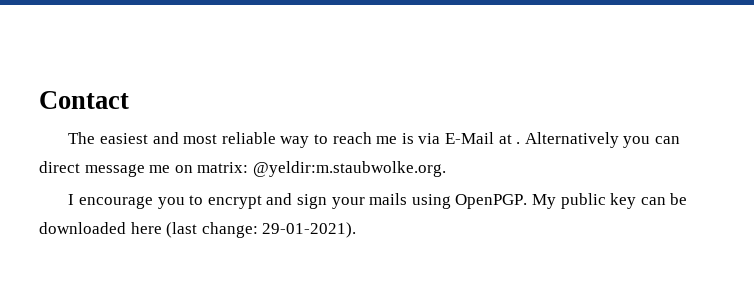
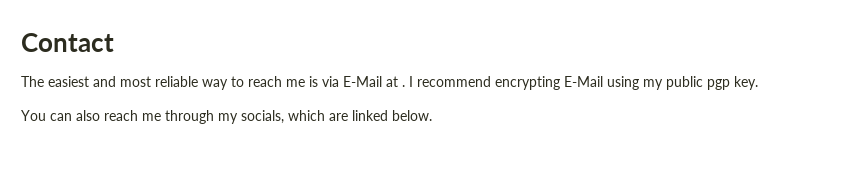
- Alternatively you can direct message me on matrix: @yeldir:m.staubwolke.org.
- I encourage you to encrypt and sign your mails using OpenPGP. My public key can be downloaded here (last change: 29-01-2021).
+ I recommend encrypting E-Mail using my public pgp key.
+ You can also reach me through my socials, which are linked below.

